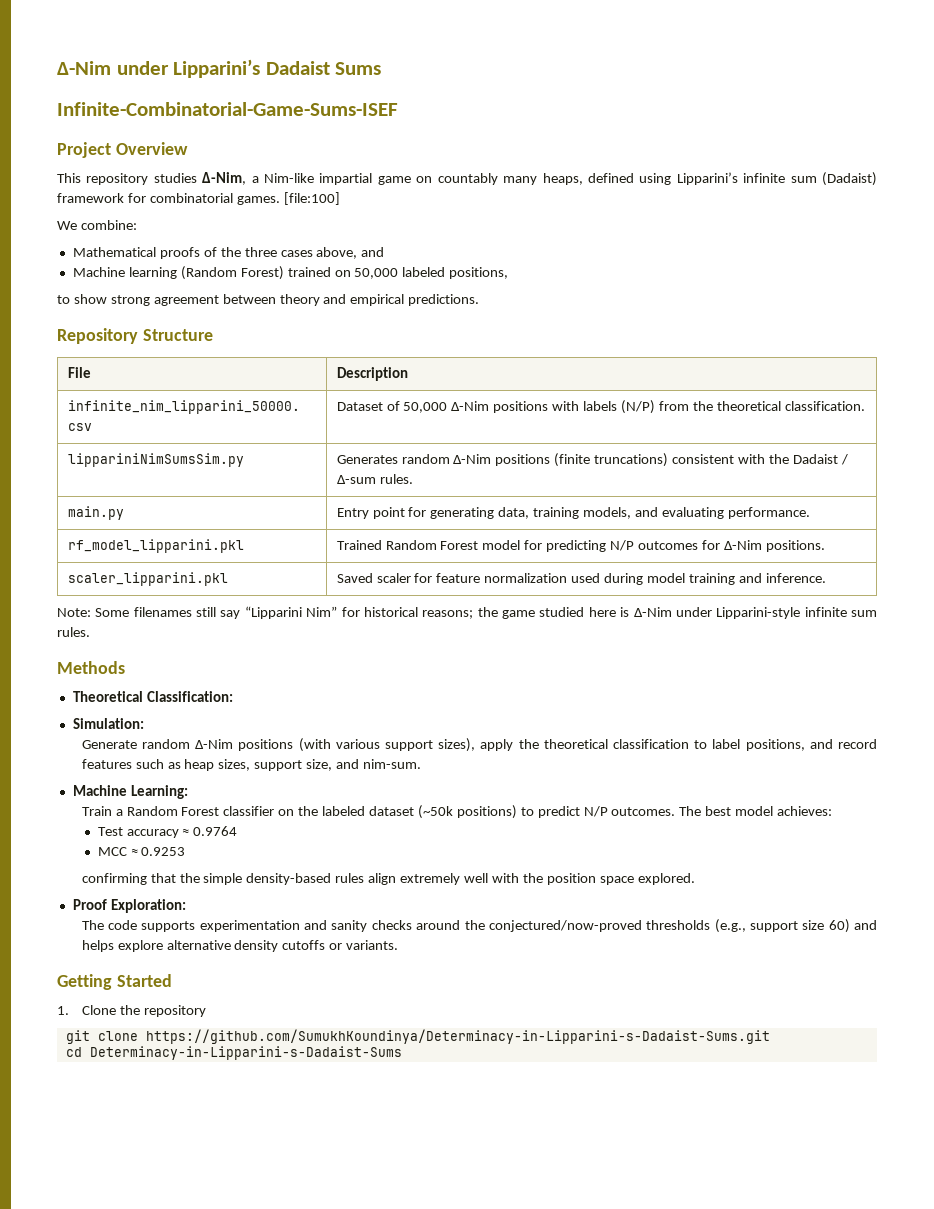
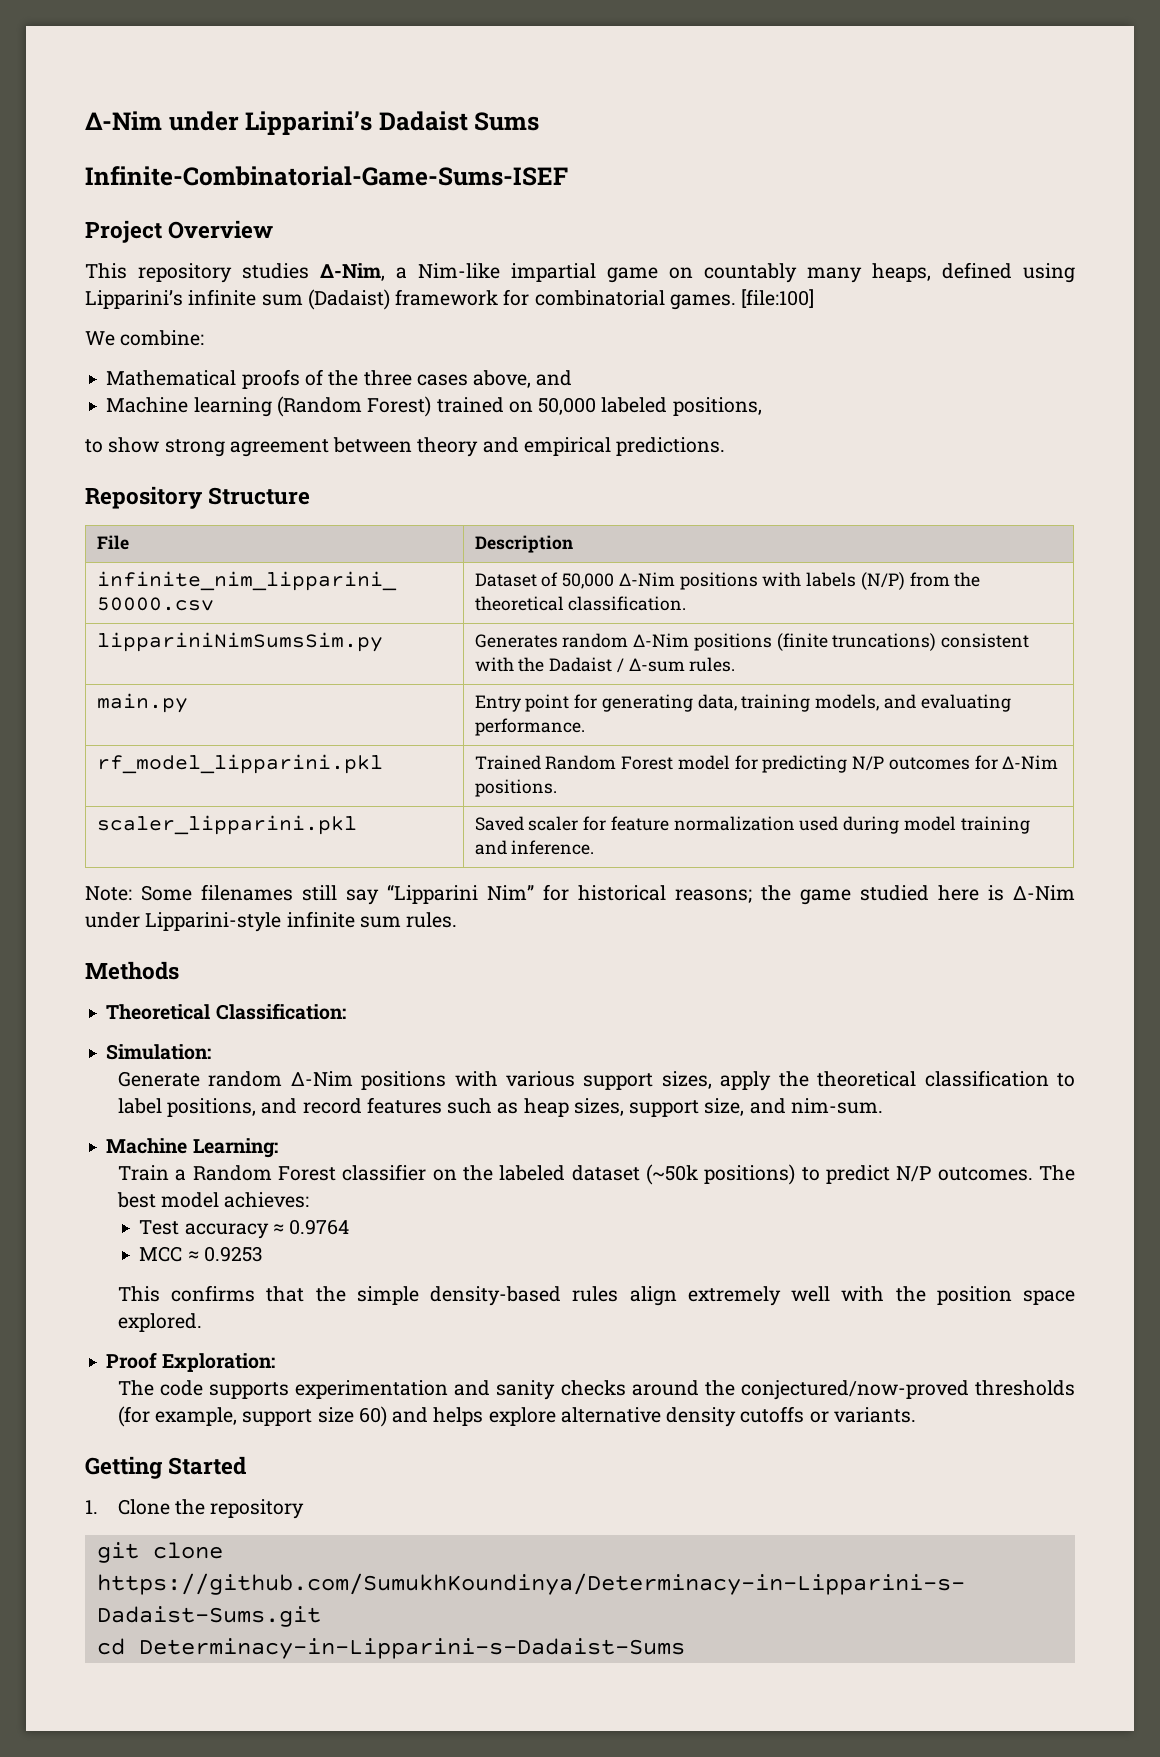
- Generate random Δ-Nim positions (with various support sizes), apply the theoretical classification to label positions, and record features such as heap sizes, support size, and nim-sum.
+ Generate random Δ-Nim positions with various support sizes, apply the theoretical classification to label positions, and record features such as heap sizes, support size, and nim-sum.
- confirming that the simple density-based rules align extremely well with the position space explored.
+ This confirms that the simple density-based rules align extremely well with the position space explored.
- The code supports experimentation and sanity checks around the conjectured/now-proved thresholds (e.g., support size 60) and helps explore alternative density cutoffs or variants.
+ The code supports experimentation and sanity checks around the conjectured/now-proved thresholds (for example, support size 60) and helps explore alternative density cutoffs or variants.

